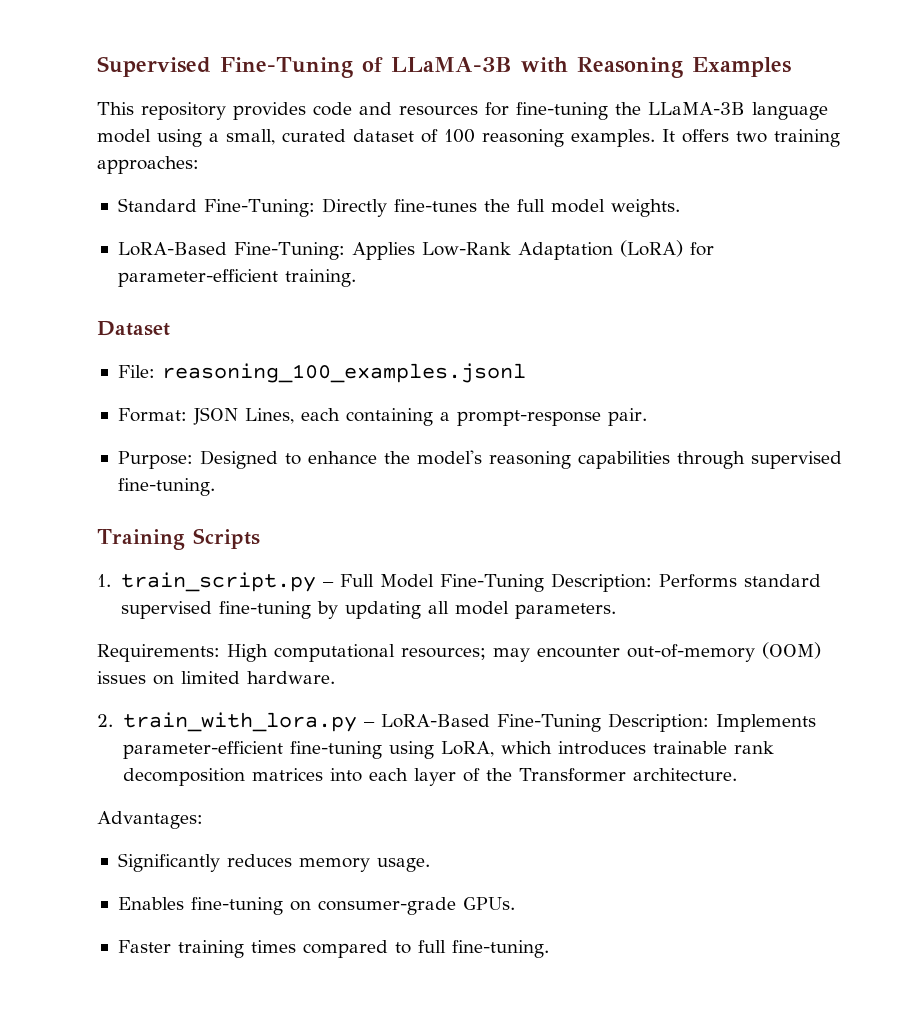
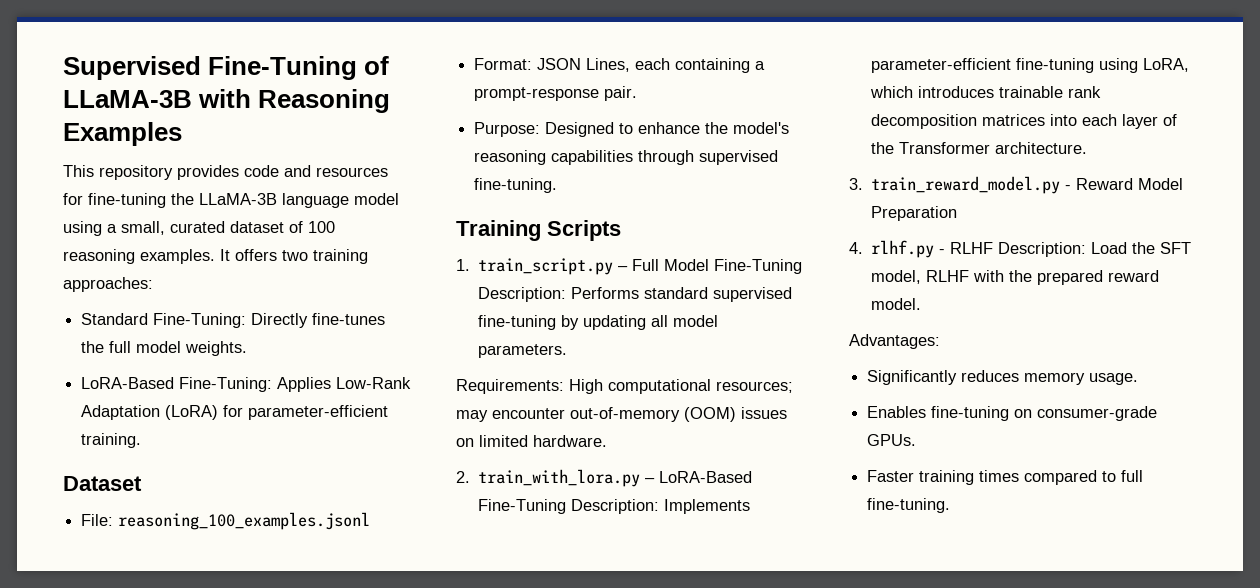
+ 3. train_reward_model.py - Reward Model Preparation
+ 4. rlhf.py - RLHF Description: Load the SFT model, RLHF with the prepared reward model.

